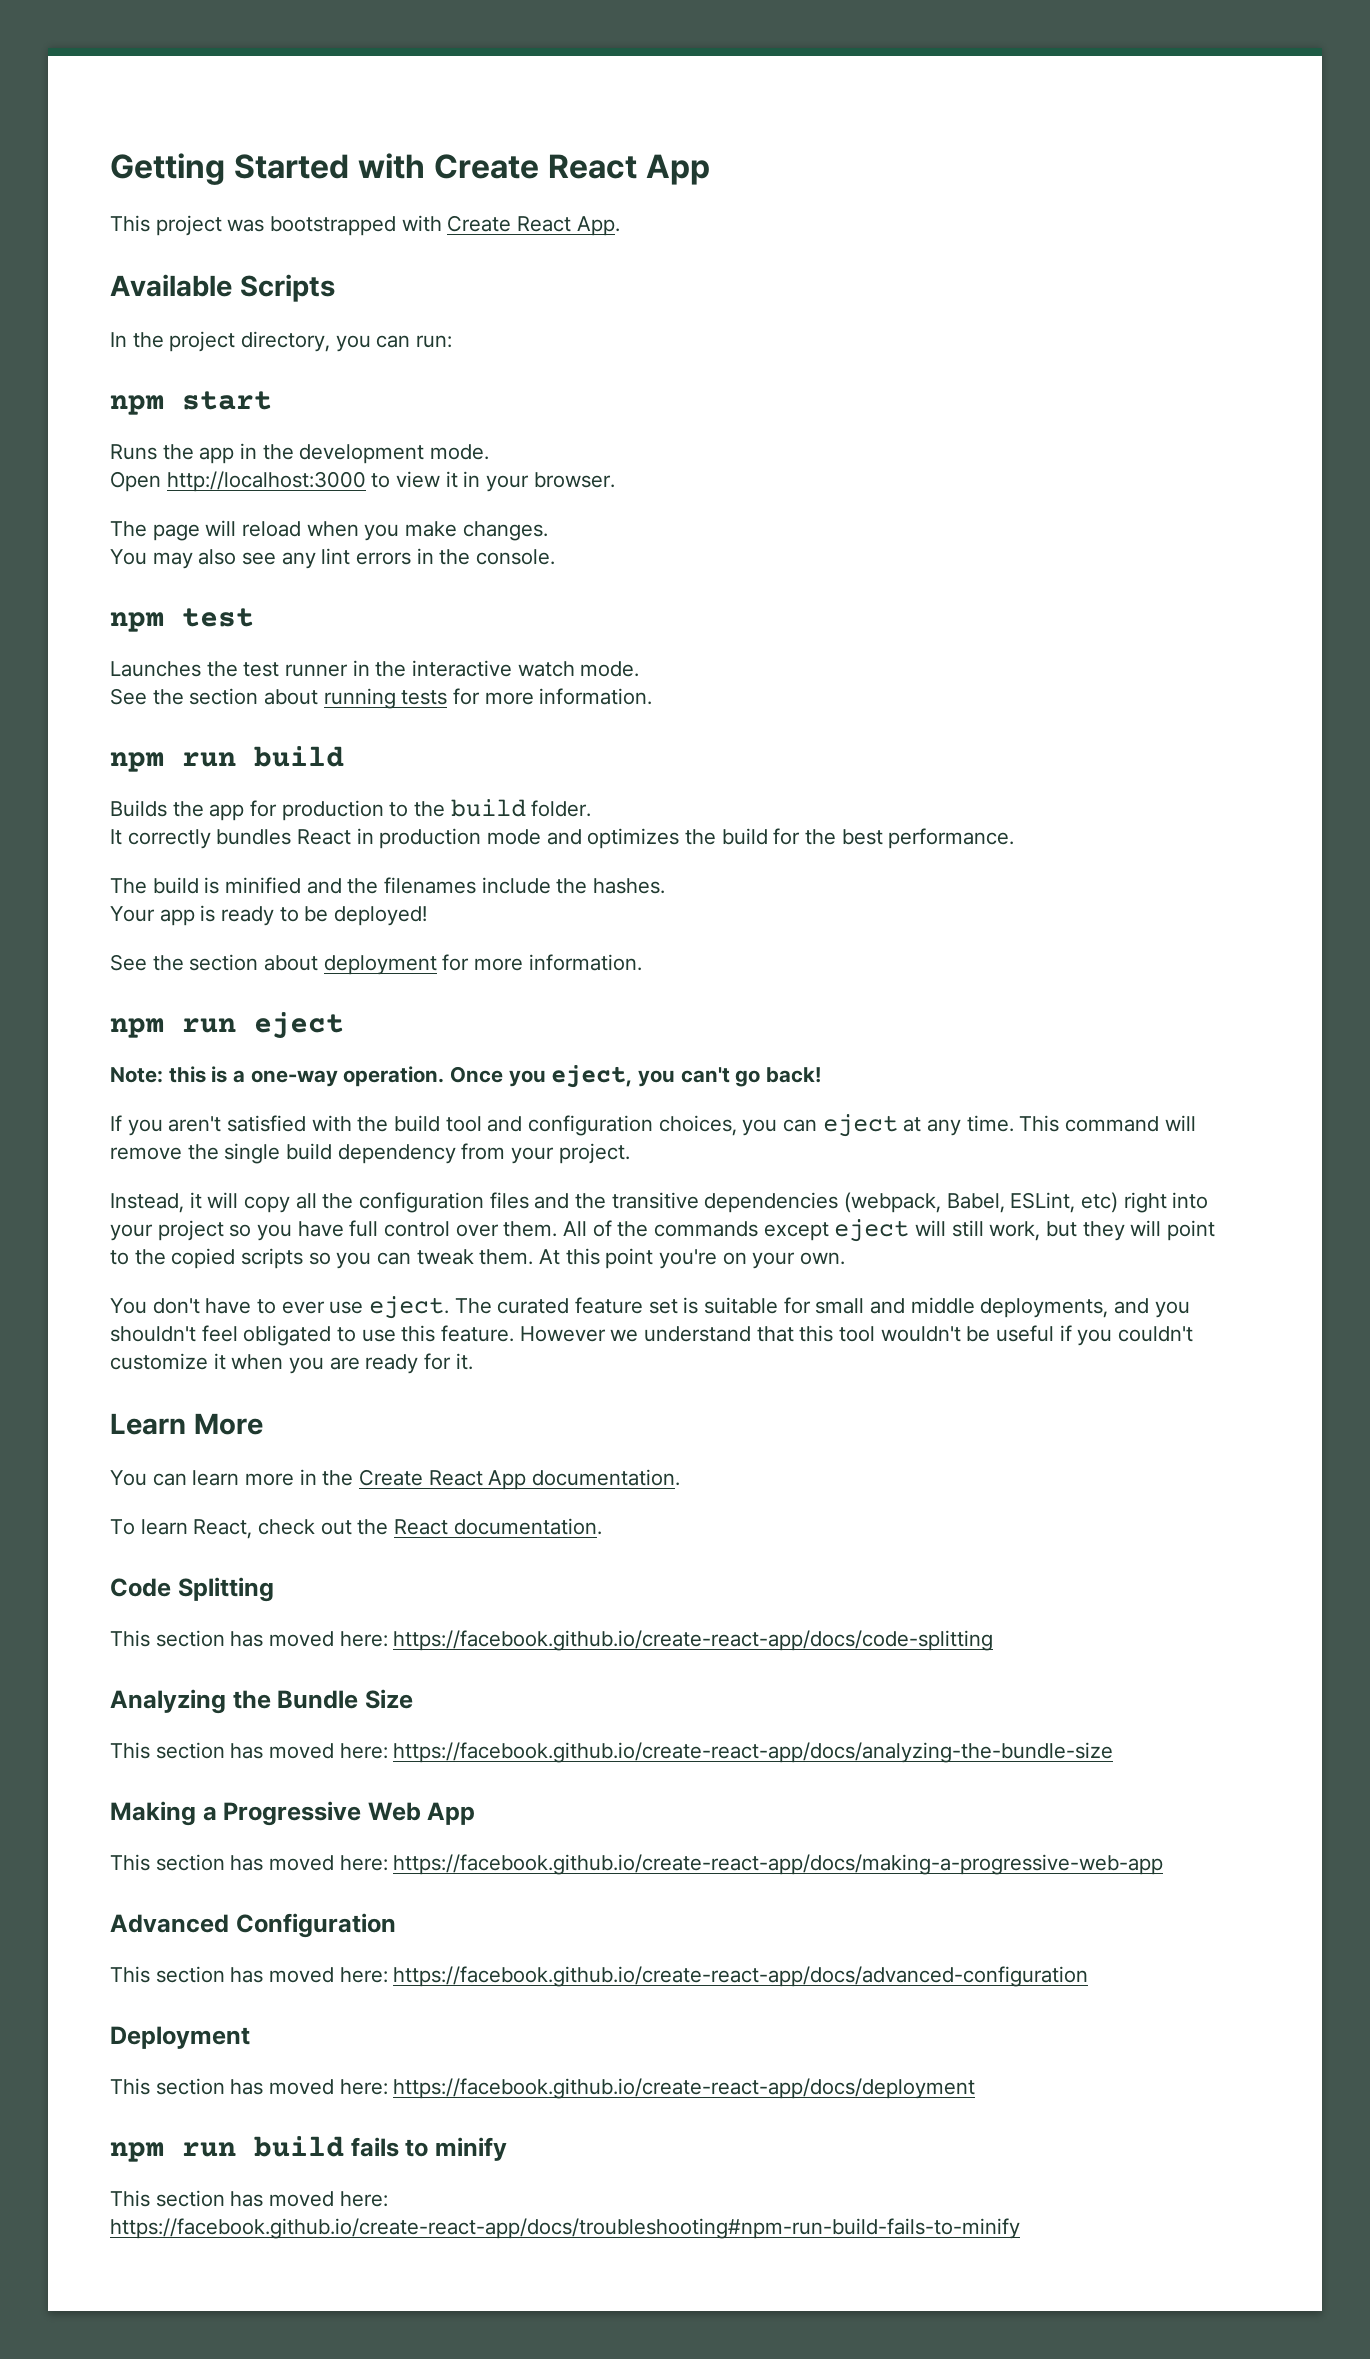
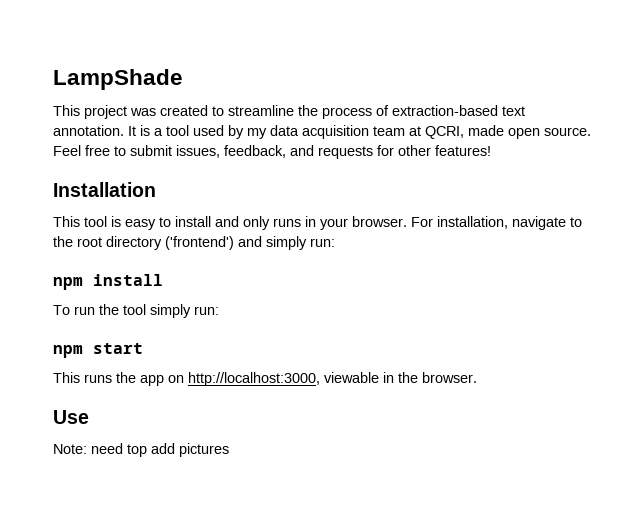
- Getting Started with Create React App
- This project was bootstrapped with Create React App.
- Available Scripts
- In the project directory, you can run:
+ LampShade
+ This project was created to streamline the process of extraction-based text annotation. It is a tool used by my data acquisition team at QCRI, made open source. Feel free to submit issues, feedback, and requests for other features!
+ Installation
+ This tool is easy to install and only runs in your browser. For installation, navigate to the root directory ('frontend') and simply run:
+ npm install
+ To run the tool simply run:
  npm start
- Runs the app in the development mode.
- Open http://localhost:3000 to view it in your browser.
- The page will reload when you make changes.
- You may also see any lint errors in the console.
- npm test
- Launches the test runner in the interactive watch mode.
- See the section about running tests for more information.
- npm run build
- Builds the app for production to the build folder.
- It correctly bundles React in production mode and optimizes the build for the best performance.
- The build is minified and the filenames include the hashes.
- Your app is ready to be deployed!
- See the section about deployment for more information.
- npm run eject
- Note: this is a one-way operation. Once you eject, you can't go back!
- If you aren't satisfied with the build tool and configuration choices, you can eject at any time. This command will remove the single build dependency from your project.
- Instead, it will copy all the configuration files and the transitive dependencies (webpack, Babel, ESLint, etc) right into your project so you have full control over them. All of the commands except eject will still work, but they will point to the copied scripts so you can tweak them. At this point you're on your own.
- You don't have to ever use eject. The curated feature set is suitable for small and middle deployments, and you shouldn't feel obligated to use this feature. However we understand that this tool wouldn't be useful if you couldn't customize it when you are ready for it.
- Learn More
- You can learn more in the Create React App documentation.
- To learn React, check out the React documentation.
- Code Splitting
- This section has moved here: https://facebook.github.io/create-react-app/docs/code-splitting
- Analyzing the Bundle Size
- This section has moved here: https://facebook.github.io/create-react-app/docs/analyzing-the-bundle-size
- Making a Progressive Web App
- This section has moved here: https://facebook.github.io/create-react-app/docs/making-a-progressive-web-app
- Advanced Configuration
- This section has moved here: https://facebook.github.io/create-react-app/docs/advanced-configuration
- Deployment
- This section has moved here: https://facebook.github.io/create-react-app/docs/deployment
- npm run build fails to minify
- This section has moved here: https://facebook.github.io/create-react-app/docs/troubleshooting#npm-run-build-fails-to-minify
+ This runs the app on http://localhost:3000, viewable in the browser.
+ Use
+ Note: need top add pictures

